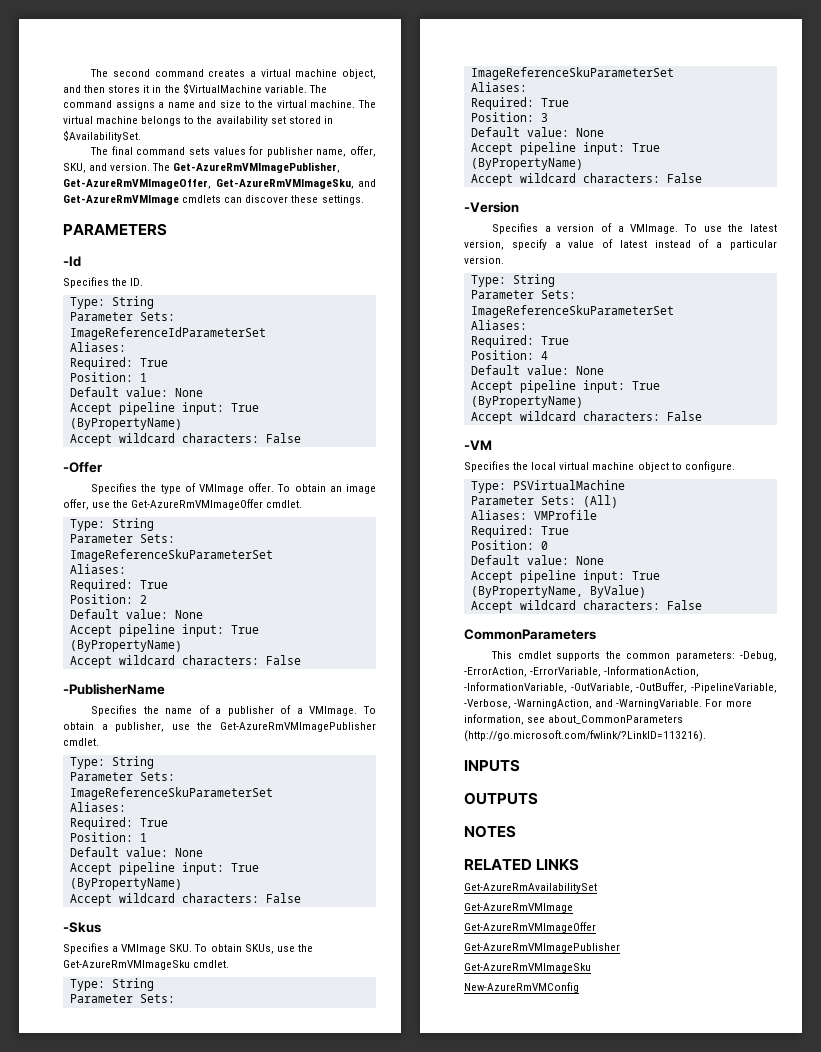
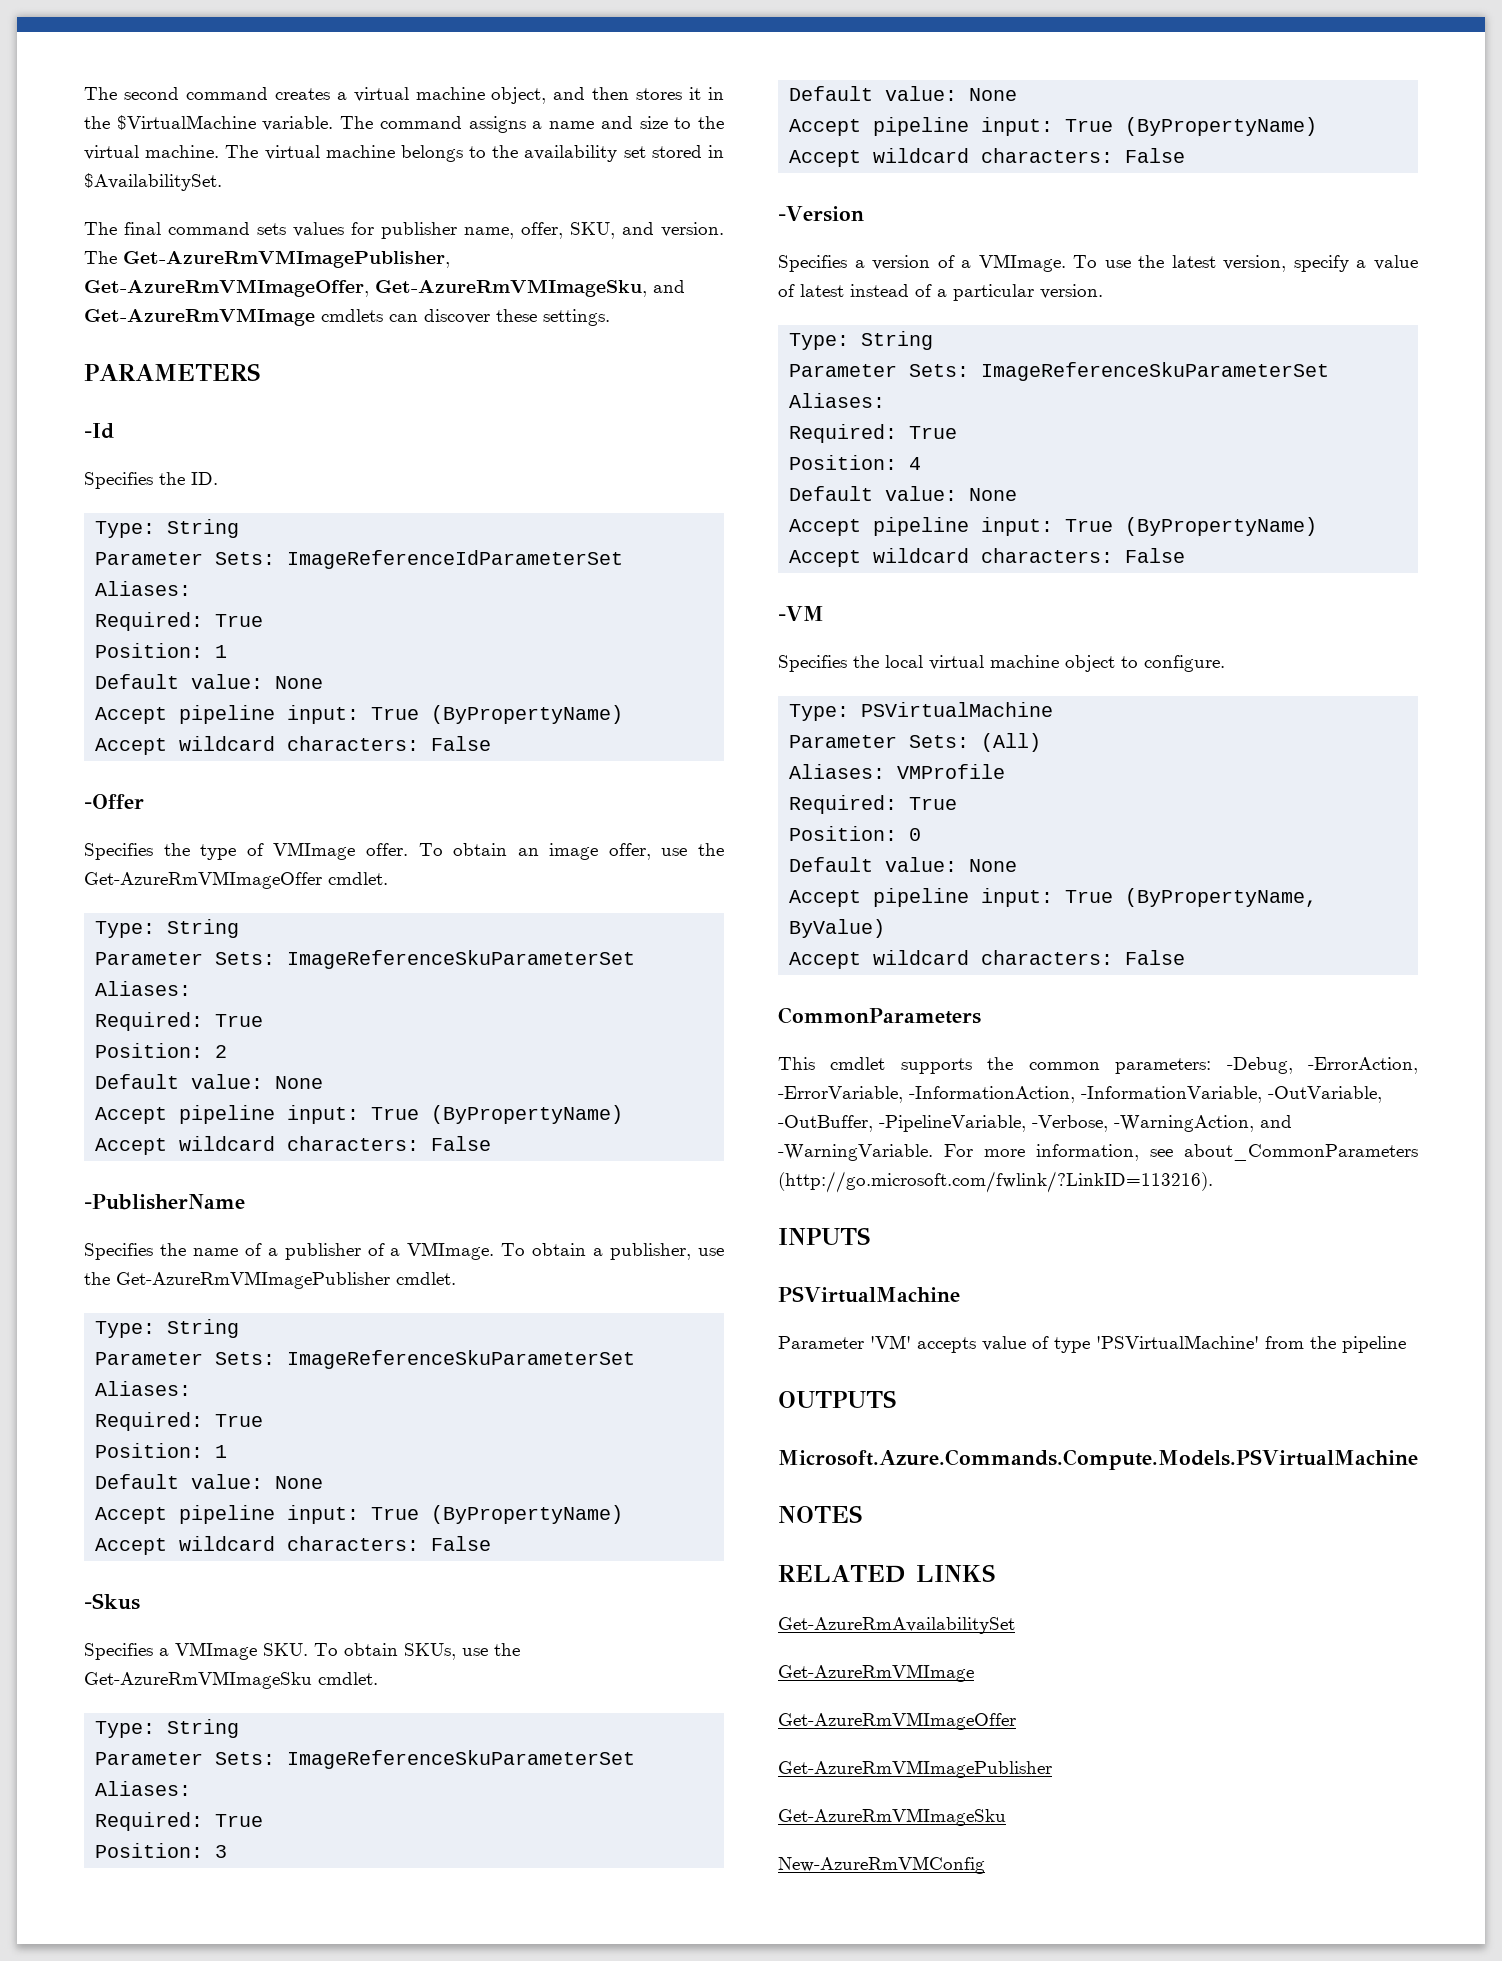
  INPUTS
+ PSVirtualMachine
+ Parameter 'VM' accepts value of type 'PSVirtualMachine' from the pipeline
+ Microsoft.Azure.Commands.Compute.Models.PSVirtualMachine

